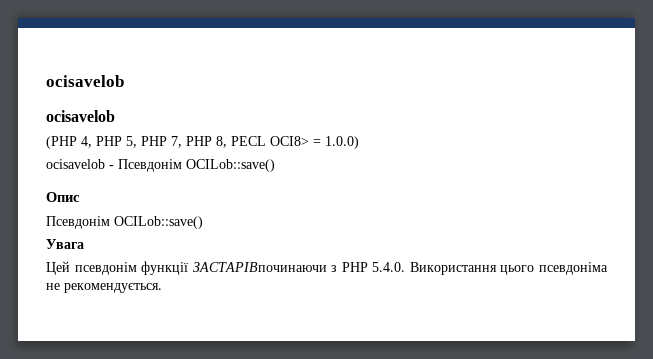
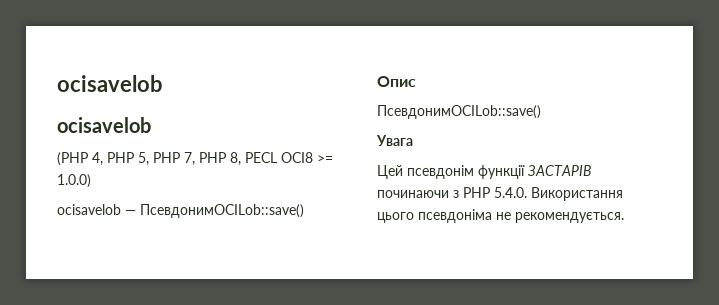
- (PHP 4, PHP 5, PHP 7, PHP 8, PECL OCI8> = 1.0.0)
+ (PHP 4, PHP 5, PHP 7, PHP 8, PECL OCI8 >= 1.0.0)
- ocisavelob - Псевдонім OCILob::save()
+ ocisavelob — ПсевдонимOCILob::save()
  Опис
- Псевдонім OCILob::save()
+ ПсевдонимOCILob::save()
- Цей псевдонім функції ЗАСТАРІВпочинаючи з PHP 5.4.0. Використання цього псевдоніма не рекомендується.
+ Цей псевдонім функції ЗАСТАРІВ починаючи з PHP 5.4.0. Використання цього псевдоніма не рекомендується.

